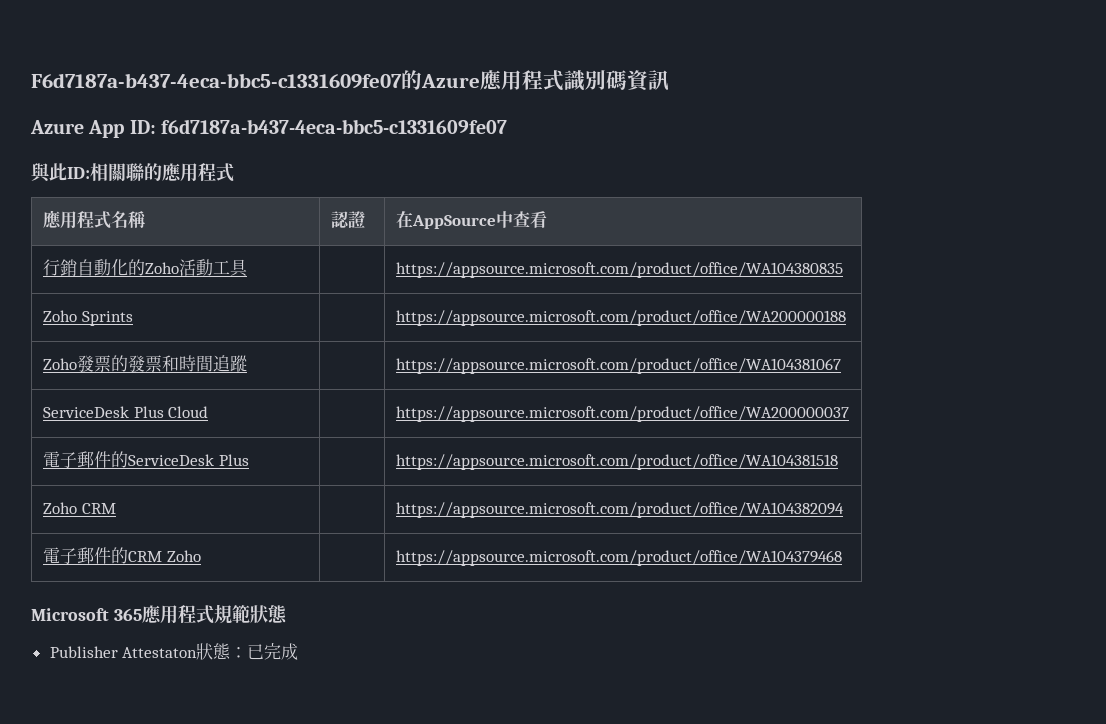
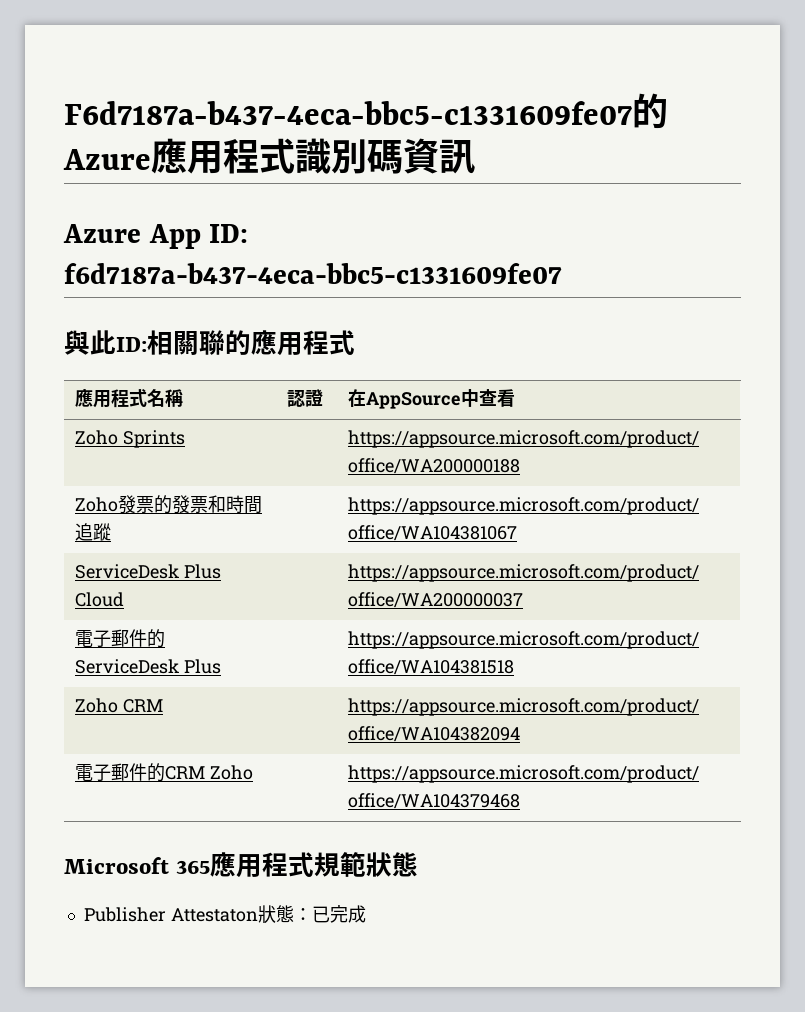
- 行銷自動化的Zoho活動工具 | | https://appsource.microsoft.com/product/office/WA104380835

